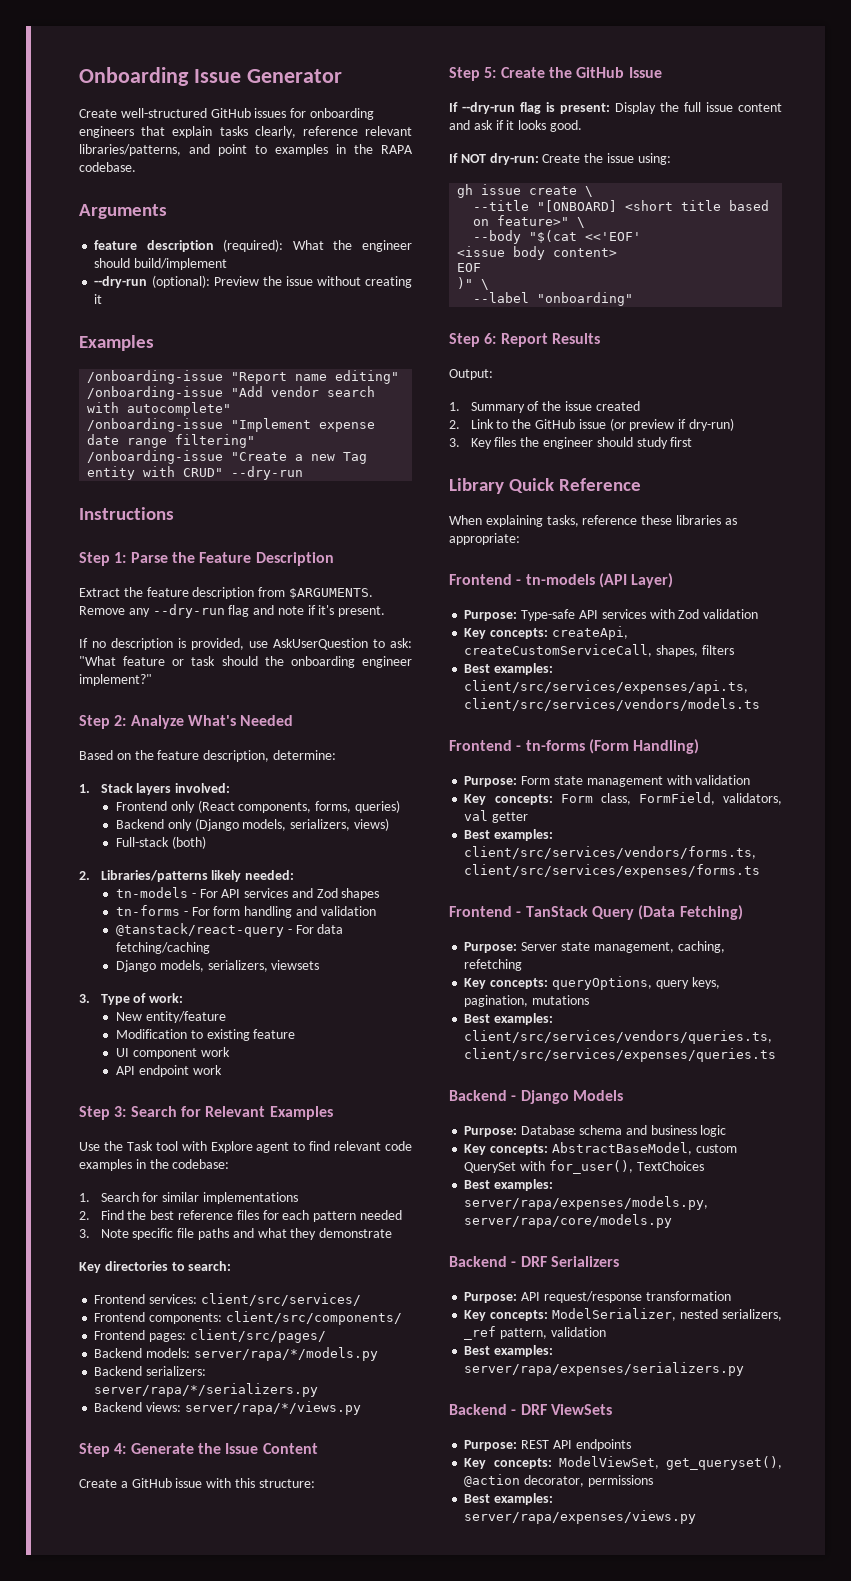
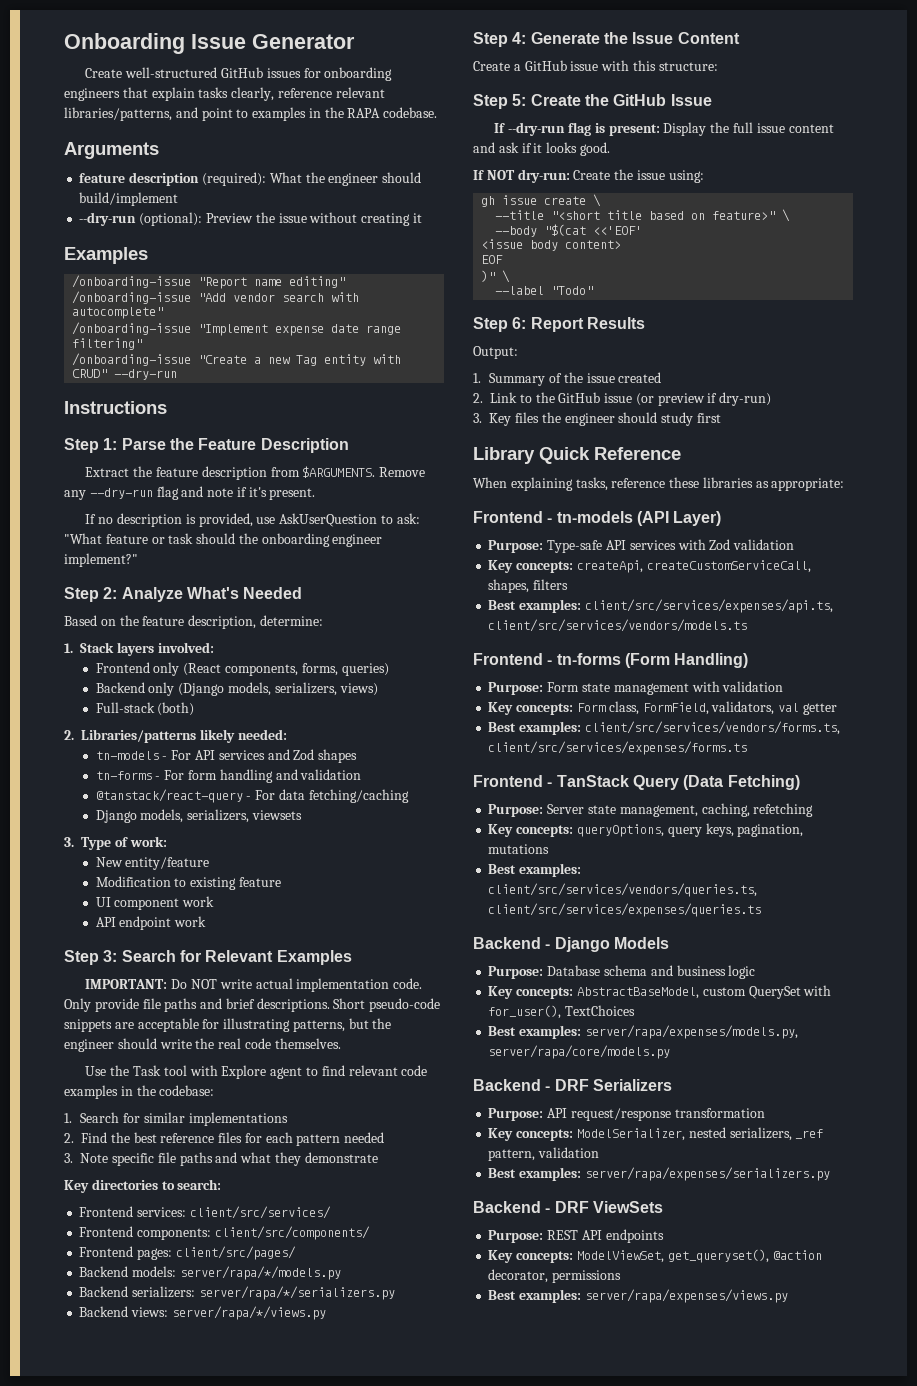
+ IMPORTANT: Do NOT write actual implementation code. Only provide file paths and brief descriptions. Short pseudo-code snippets are acceptable for illustrating patterns, but the engineer should write the real code themselves.
- --title "[ONBOARD] <short title based on feature>" \
+ --title "<short title based on feature>" \
- --label "onboarding"
+ --label "Todo"

